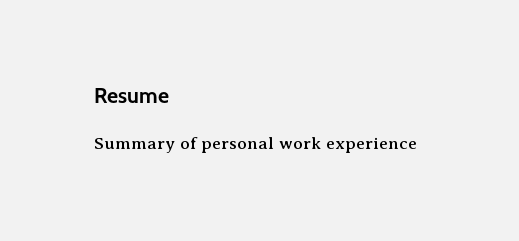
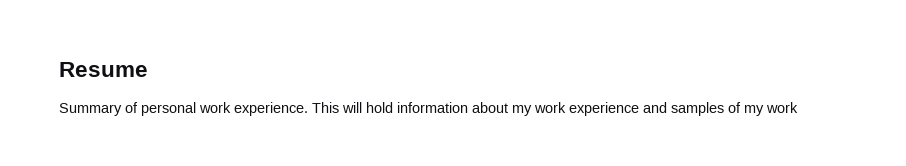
- Summary of personal work experience
+ Summary of personal work experience. This will hold information about my work experience and samples of my work

